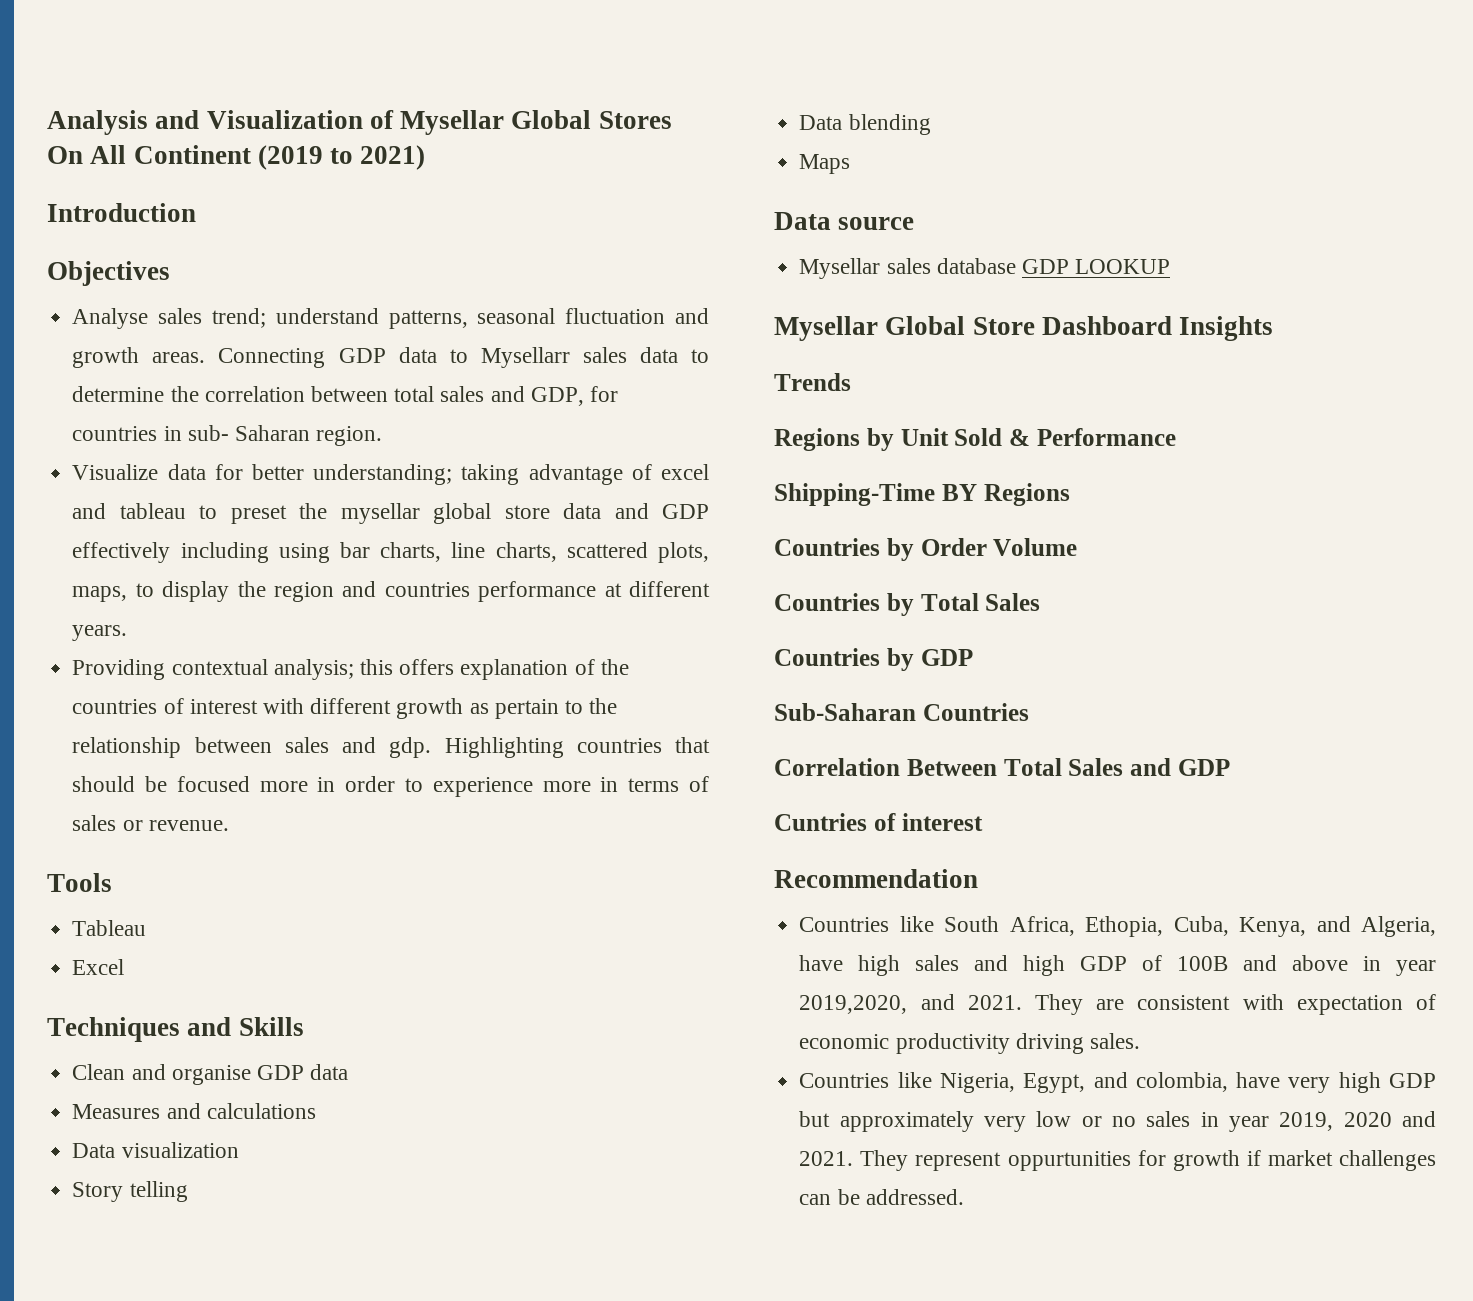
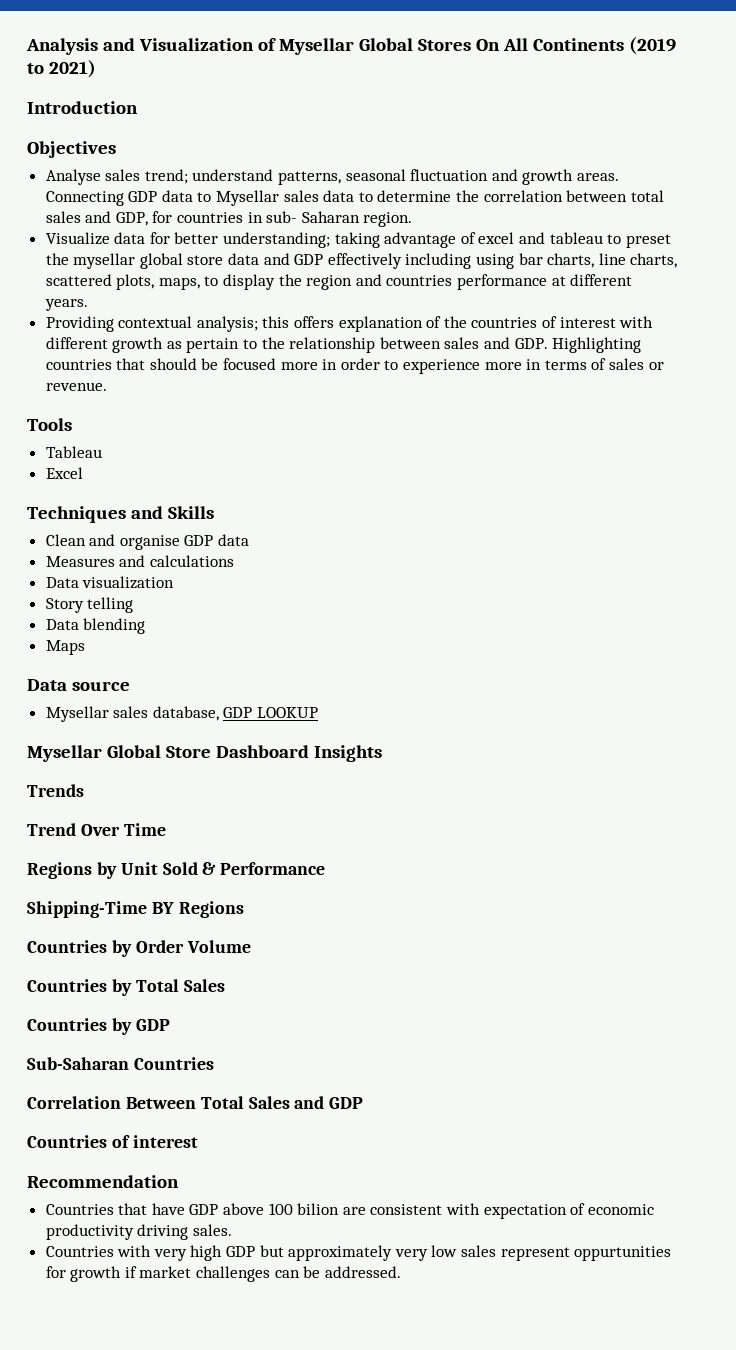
- Analysis and Visualization of Mysellar Global Stores On All Continent (2019 to 2021)
+ Analysis and Visualization of Mysellar Global Stores On All Continents (2019 to 2021)
- Connecting GDP data to Mysellarr sales data to determine the correlation between total sales and GDP, for countries in sub- Saharan region.
+ Connecting GDP data to Mysellar sales data to determine the correlation between total sales and GDP, for countries in sub- Saharan region.
- Providing contextual analysis; this offers explanation of the countries of interest with different growth as pertain to the relationship between sales and gdp. Highlighting countries that should be focused more in order to experience more in terms of sales or revenue.
+ Providing contextual analysis; this offers explanation of the countries of interest with different growth as pertain to the relationship between sales and GDP. Highlighting countries that should be focused more in order to experience more in terms of sales or revenue.
- Mysellar sales database GDP LOOKUP
+ Mysellar sales database, GDP LOOKUP
+ Trend Over Time
- Cuntries of interest
+ Countries of interest
- Countries like South Africa, Ethopia, Cuba, Kenya, and Algeria, have high sales and high GDP of 100B and above in year 2019,2020, and 2021. They are consistent with expectation of economic productivity driving sales.
+ Countries that have GDP above 100 bilion are consistent with expectation of economic productivity driving sales.
- Countries like Nigeria, Egypt, and colombia, have very high GDP but approximately very low or no sales in year 2019, 2020 and 2021. They represent oppurtunities for growth if market challenges can be addressed.
+ Countries with very high GDP but approximately very low sales represent oppurtunities for growth if market challenges can be addressed.

